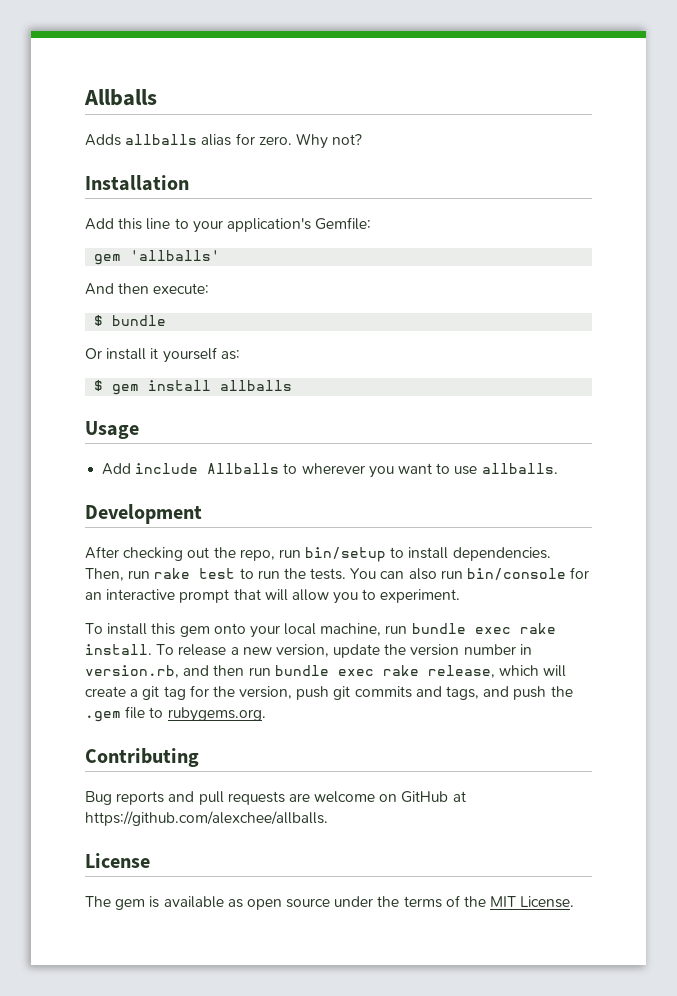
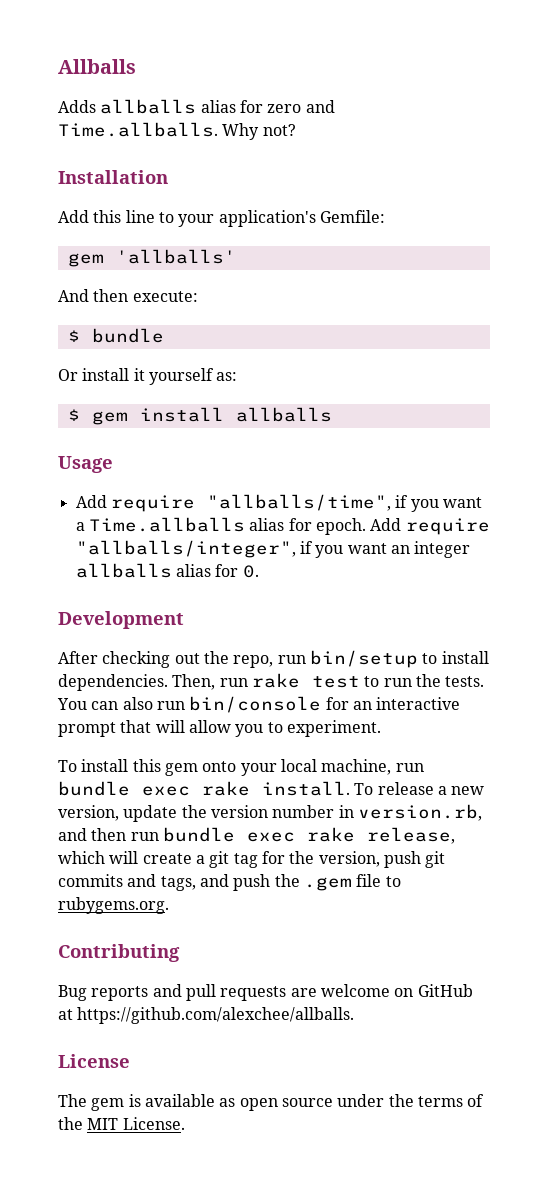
- Adds allballs alias for zero. Why not?
+ Adds allballs alias for zero and Time.allballs. Why not?
- Add include Allballs to wherever you want to use allballs.
+ Add require "allballs/time", if you want a Time.allballs alias for epoch. Add require "allballs/integer", if you want an integer allballs alias for 0.

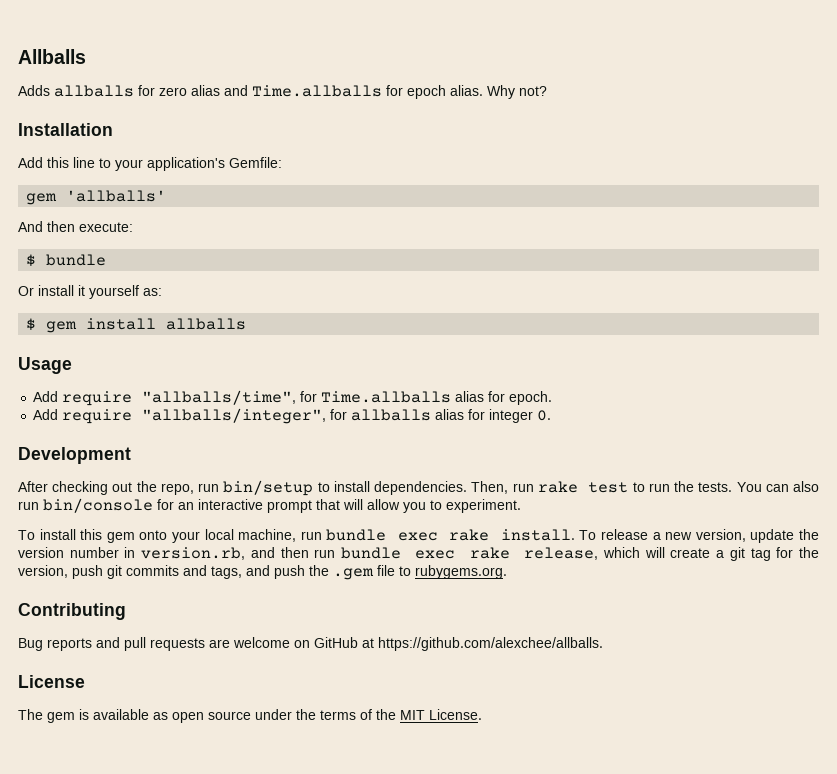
- Adds allballs alias for zero and Time.allballs. Why not?
+ Adds allballs for zero alias and Time.allballs for epoch alias. Why not?
- Add require "allballs/time", if you want a Time.allballs alias for epoch. Add require "allballs/integer", if you want an integer allballs alias for 0.
+ Add require "allballs/time", for Time.allballs alias for epoch.
+ Add require "allballs/integer", for allballs alias for integer 0.

